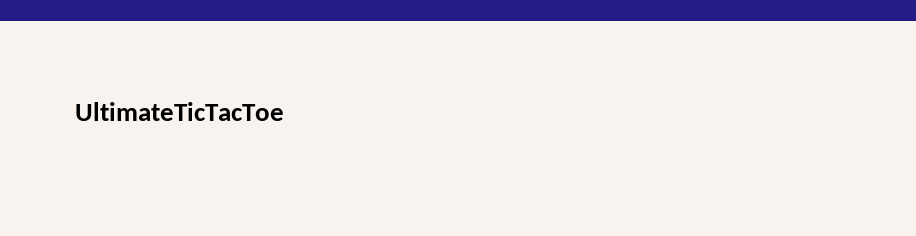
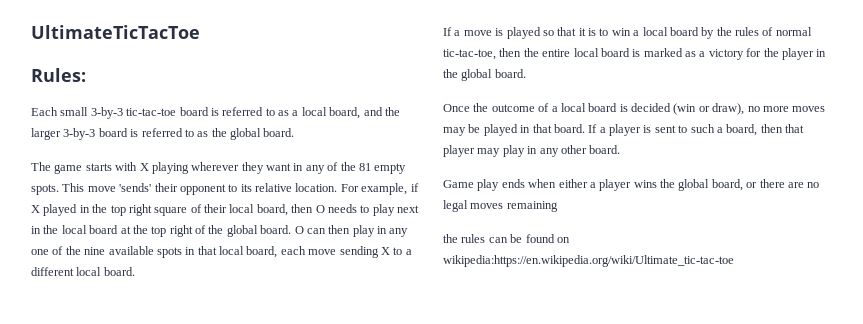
+ Rules:
+ Each small 3-by-3 tic-tac-toe board is referred to as a local board, and the larger 3-by-3 board is referred to as the global board.
+ The game starts with X playing wherever they want in any of the 81 empty spots. This move 'sends' their opponent to its relative location. For example, if X played in the top right square of their local board, then O needs to play next in the local board at the top right of the global board. O can then play in any one of the nine available spots in that local board, each move sending X to a different local board.
+ If a move is played so that it is to win a local board by the rules of normal tic-tac-toe, then the entire local board is marked as a victory for the player in the global board.
+ Once the outcome of a local board is decided (win or draw), no more moves may be played in that board. If a player is sent to such a board, then that player may play in any other board.
+ Game play ends when either a player wins the global board, or there are no legal moves remaining
+ the rules can be found on wikipedia:https://en.wikipedia.org/wiki/Ultimate_tic-tac-toe

